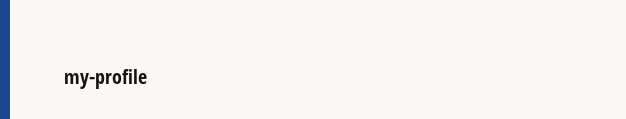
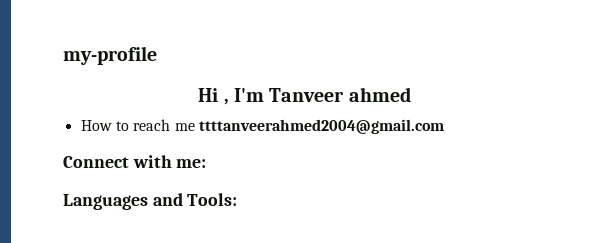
+ Hi , I'm Tanveer ahmed
+ How to reach me ttttanveerahmed2004@gmail.com
+ Connect with me:
+ Languages and Tools:

